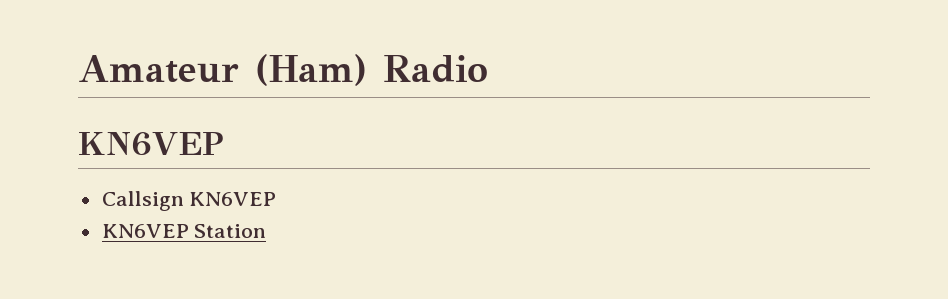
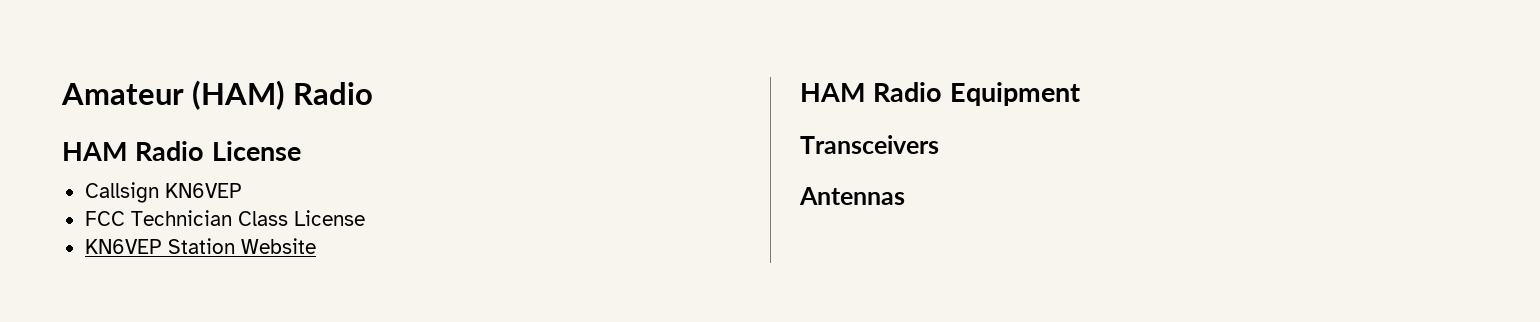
- Amateur (Ham) Radio
- KN6VEP
+ Amateur (HAM) Radio
+ HAM Radio License
- KN6VEP Station
+ FCC Technician Class License
+ KN6VEP Station Website
+ HAM Radio Equipment
+ Transceivers
+ Antennas

